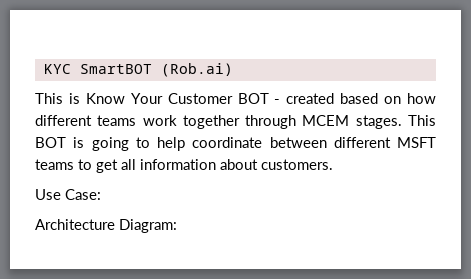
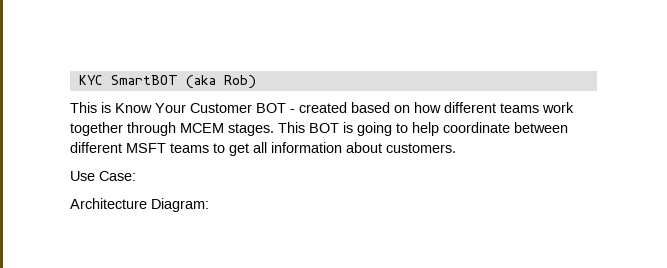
- KYC SmartBOT (Rob.ai)
+ KYC SmartBOT (aka Rob)

